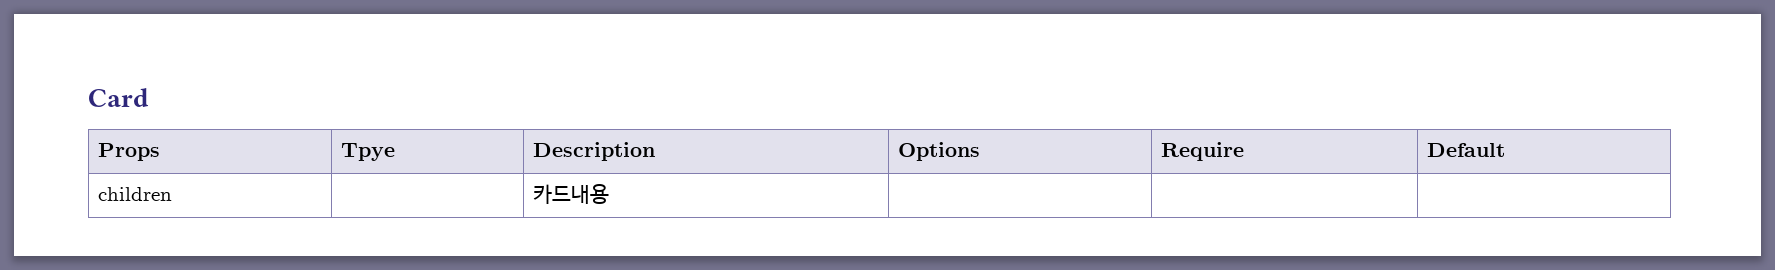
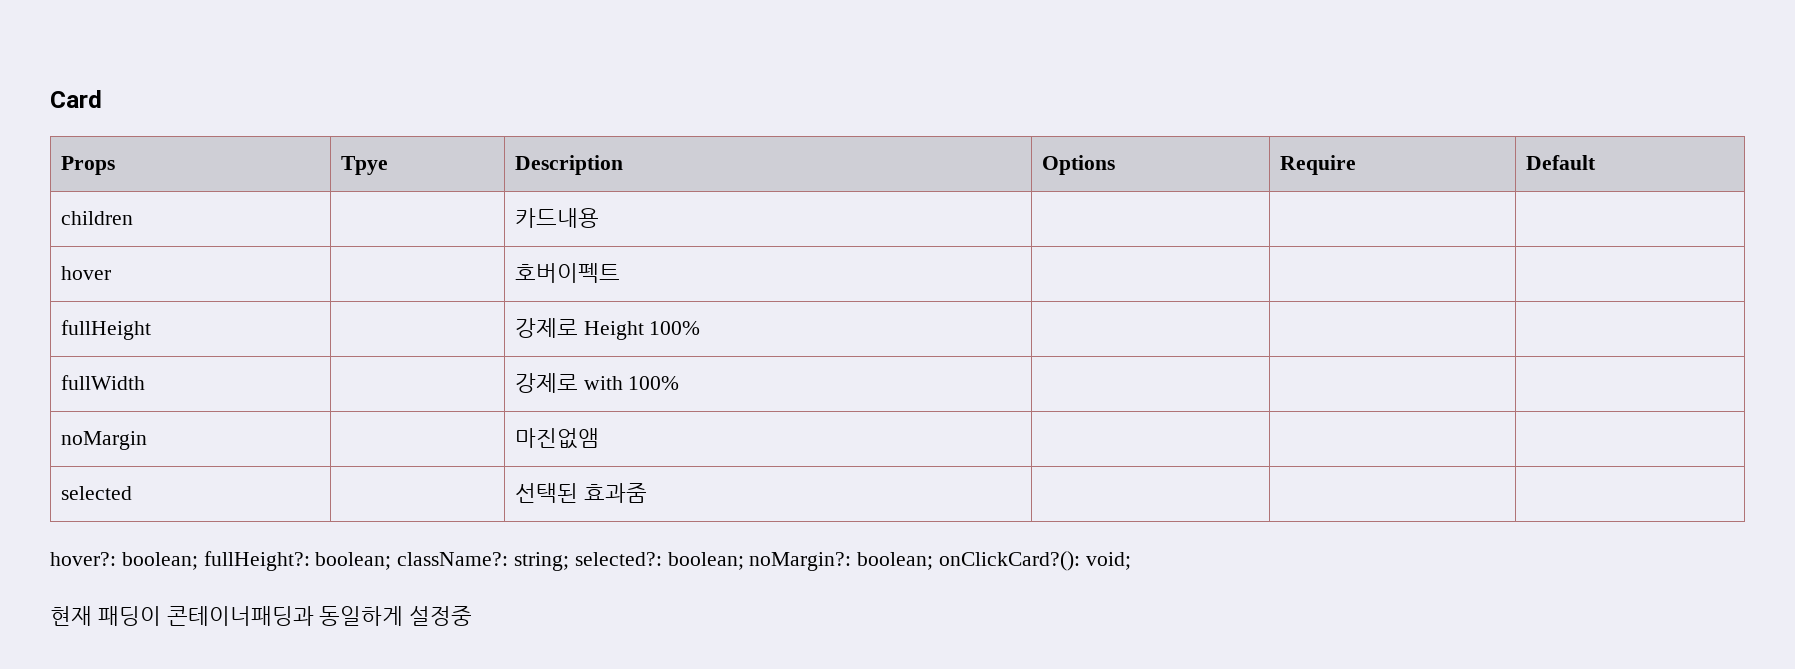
+ hover | | 호버이펙트 | | |
+ fullHeight | | 강제로 Height 100% | | |
+ fullWidth | | 강제로 with 100% | | |
+ noMargin | | 마진없앰 | | |
+ selected | | 선택된 효과줌 | | |
+ hover?: boolean; fullHeight?: boolean; className?: string; selected?: boolean; noMargin?: boolean; onClickCard?(): void;
+ 현재 패딩이 콘테이너패딩과 동일하게 설정중

